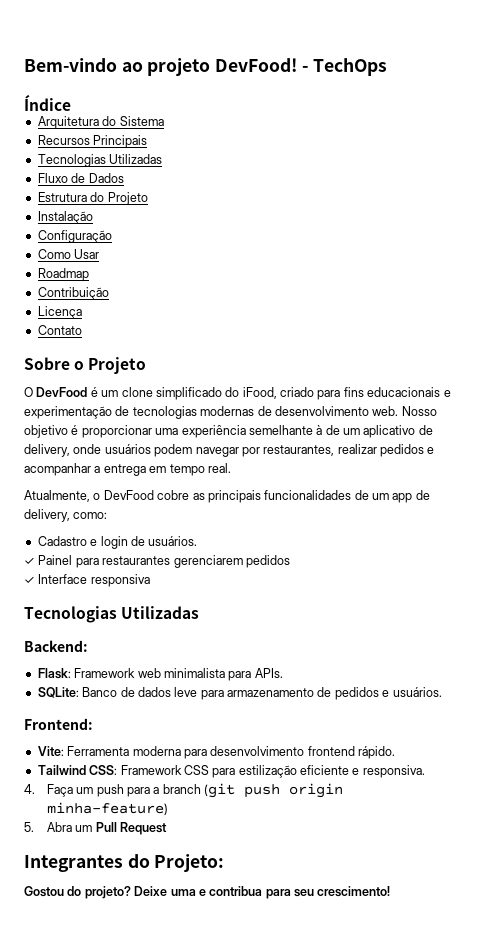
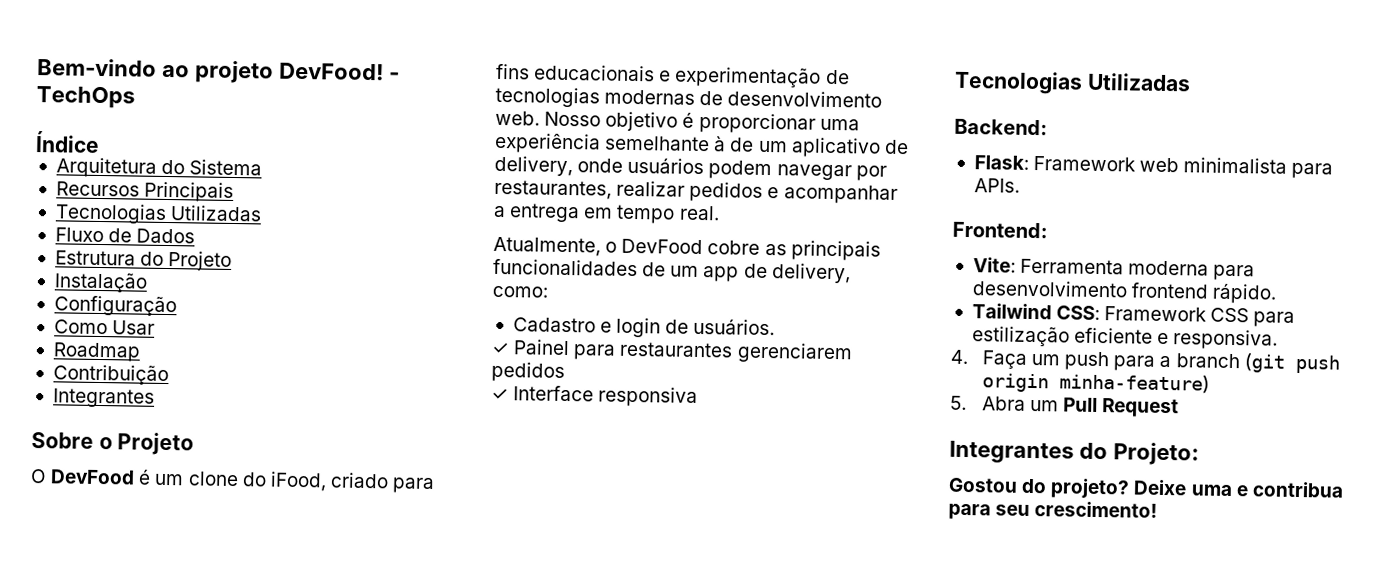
  Contribuição
- Licença
- Contato
+ Integrantes
- O DevFood é um clone simplificado do iFood, criado para fins educacionais e experimentação de tecnologias modernas de desenvolvimento web.
+ O DevFood é um clone do iFood, criado para fins educacionais e experimentação de tecnologias modernas de desenvolvimento web.
- SQLite: Banco de dados leve para armazenamento de pedidos e usuários.

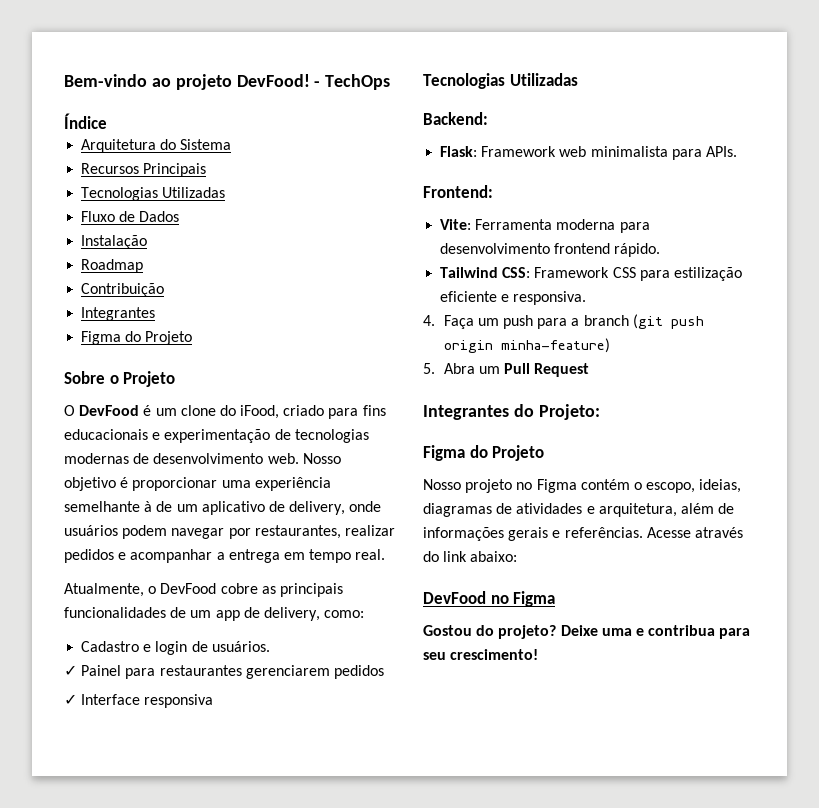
- Estrutura do Projeto
  Instalação
- Configuração
- Como Usar
  Contribuição
  Integrantes
+ Figma do Projeto
  Integrantes do Projeto:
+ Figma do Projeto
+ Nosso projeto no Figma contém o escopo, ideias, diagramas de atividades e arquitetura, além de informações gerais e referências. Acesse através do link abaixo:
+ DevFood no Figma

